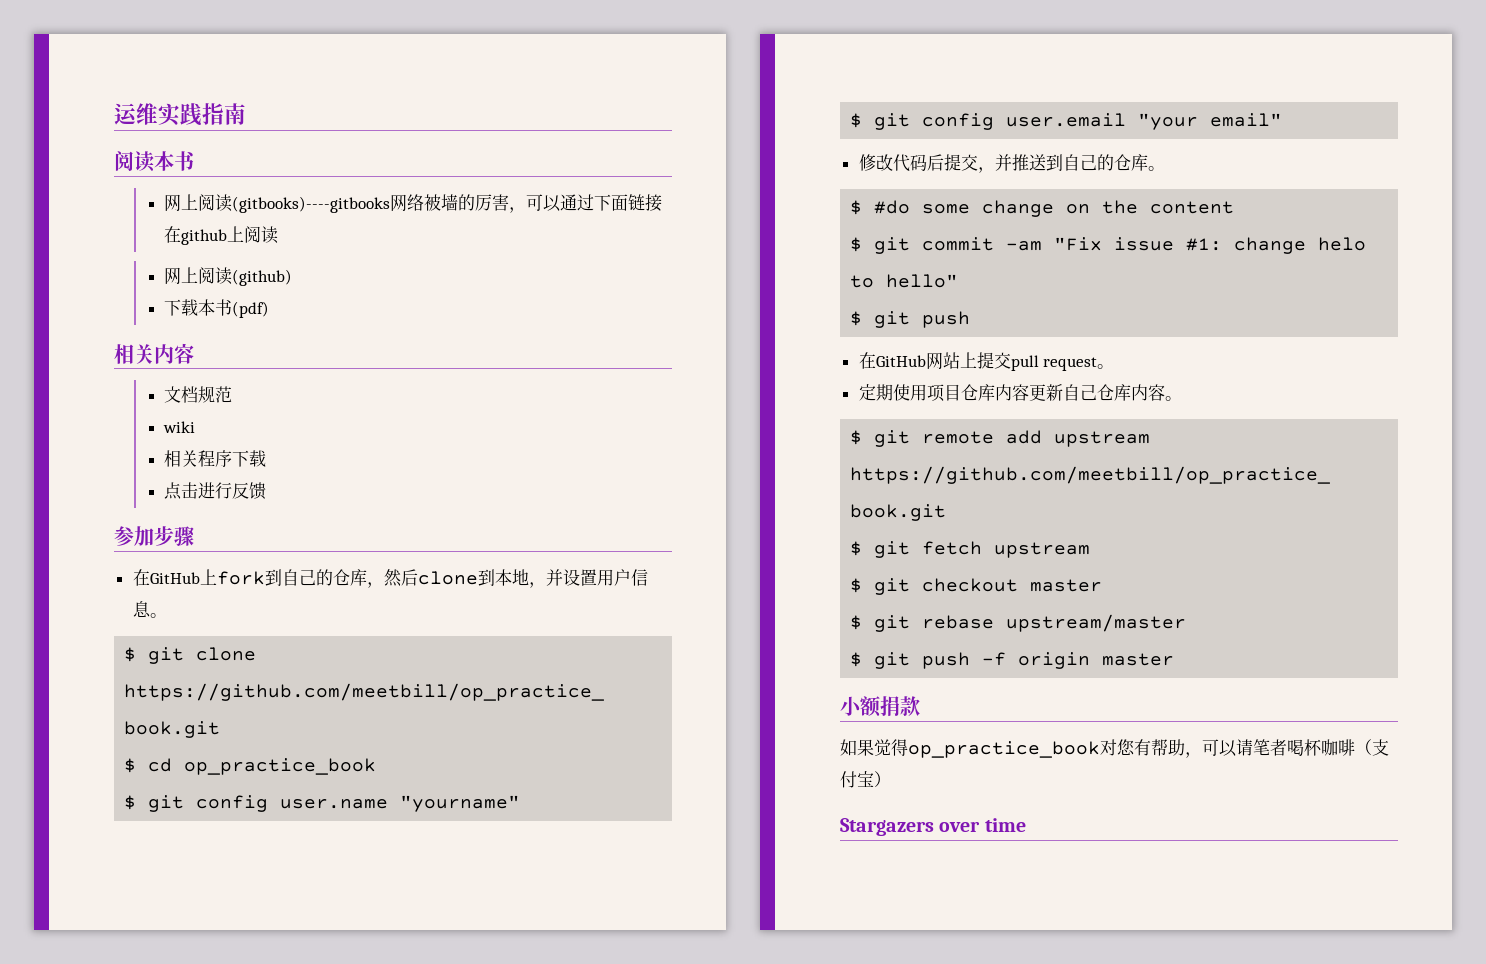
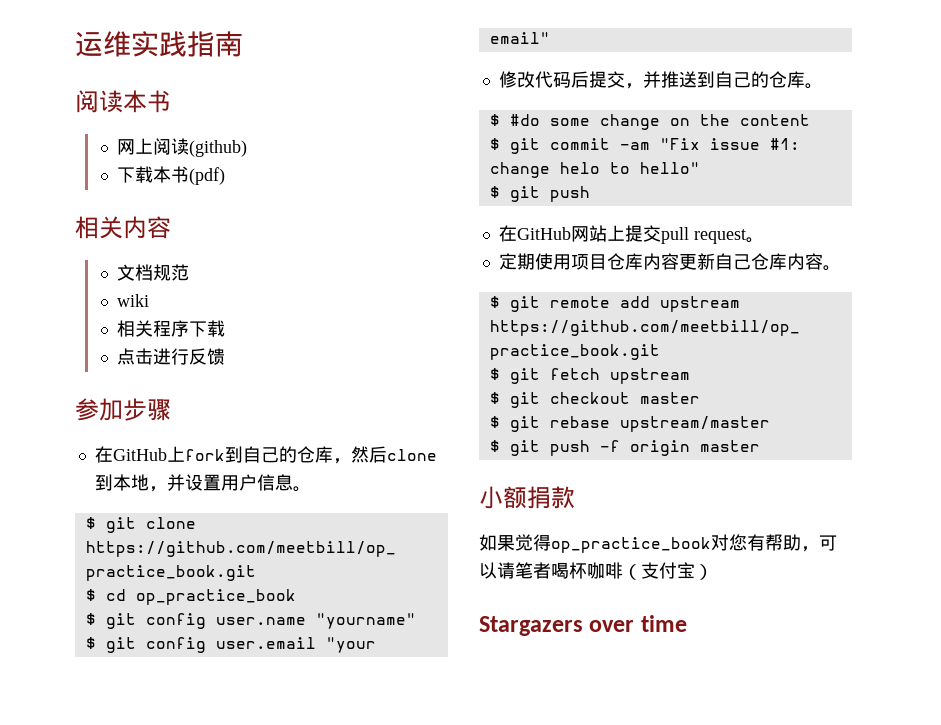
- 网上阅读(gitbooks)----gitbooks网络被墙的厉害，可以通过下面链接在github上阅读

